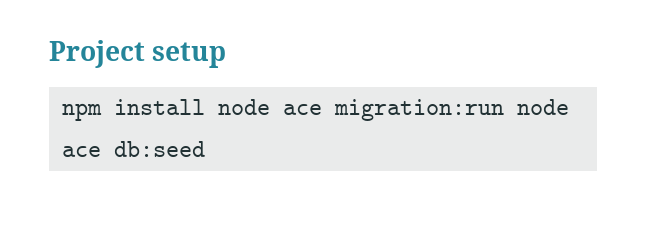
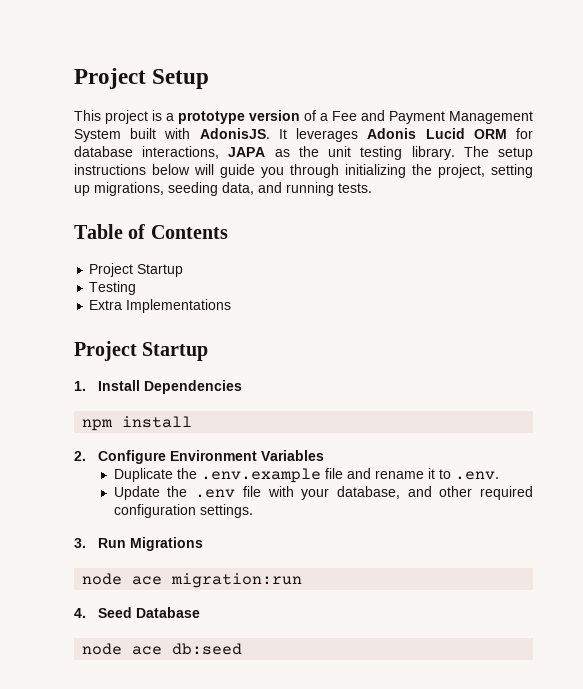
- Project setup
- npm install node ace migration:run node ace db:seed
+ Project Setup
+ This project is a prototype version of a Fee and Payment Management System built with AdonisJS. It leverages Adonis Lucid ORM for database interactions, JAPA as the unit testing library. The setup instructions below will guide you through initializing the project, setting up migrations, seeding data, and running tests.
+ Table of Contents
+ Project Startup
+ Testing
+ Extra Implementations
+ Project Startup
+ 1. Install Dependencies
+ npm install
+ 2. Configure Environment Variables
+ Duplicate the .env.example file and rename it to .env.
+ Update the .env file with your database, and other required configuration settings.
+ 3. Run Migrations
+ node ace migration:run
+ 4. Seed Database
+ node ace db:seed

